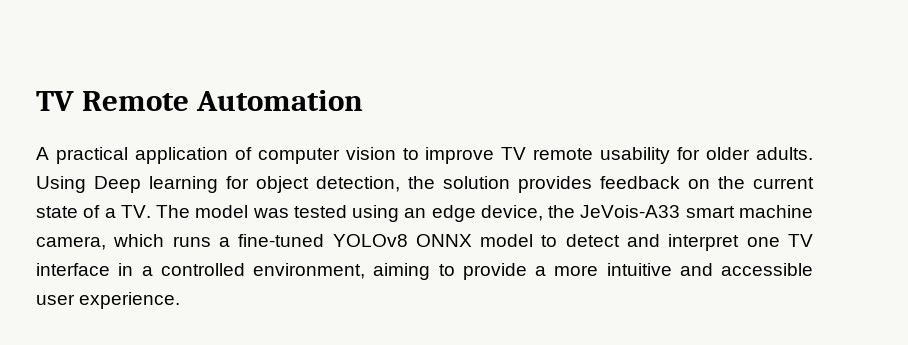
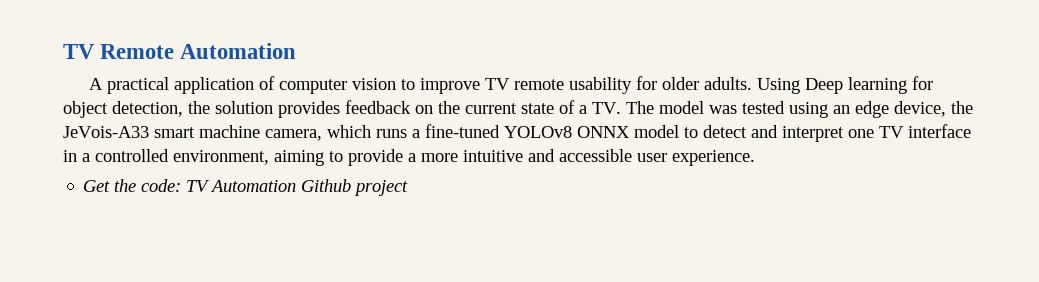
+ Get the code: TV Automation Github project

